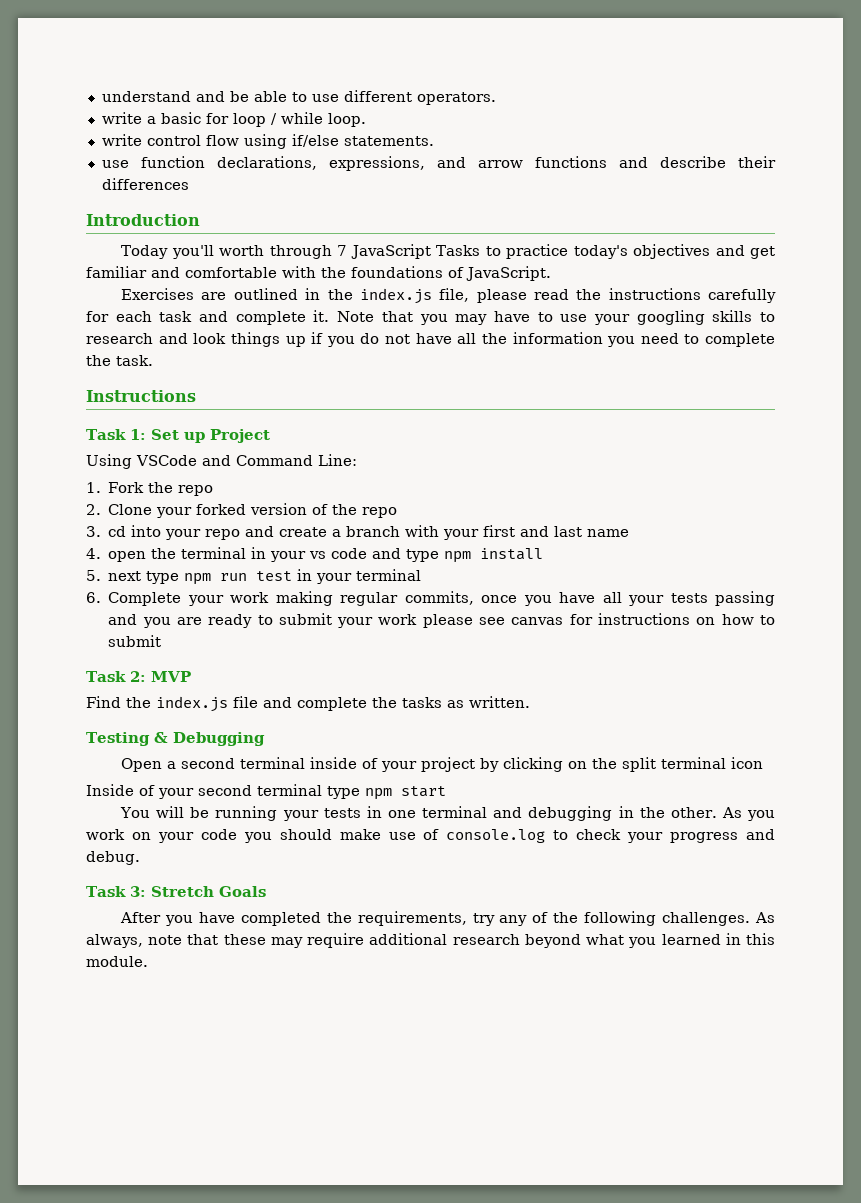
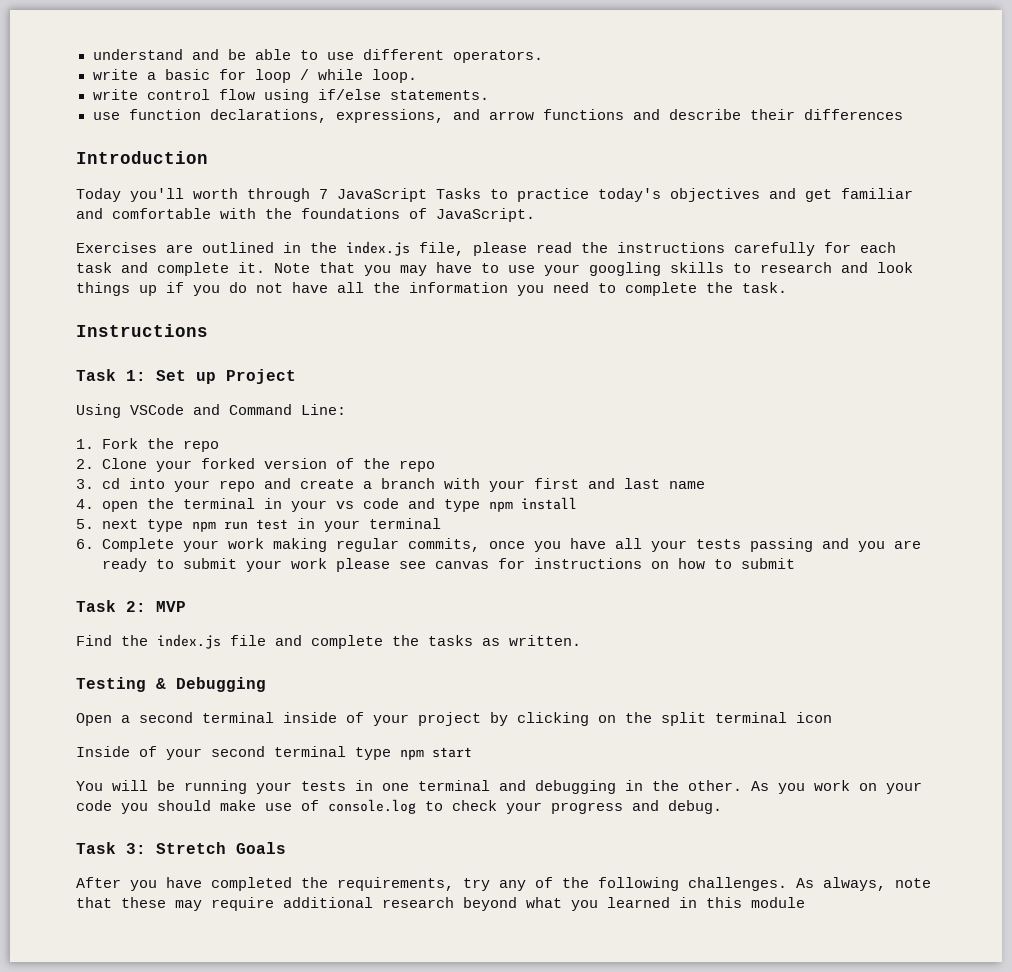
- As always, note that these may require additional research beyond what you learned in this module.
+ As always, note that these may require additional research beyond what you learned in this module

